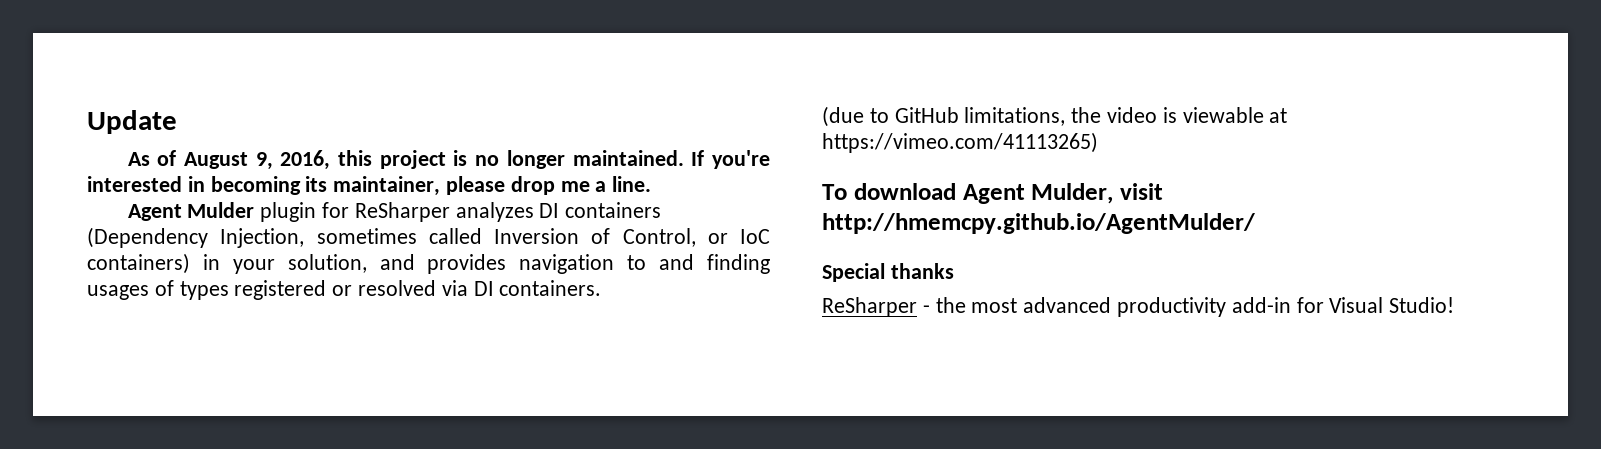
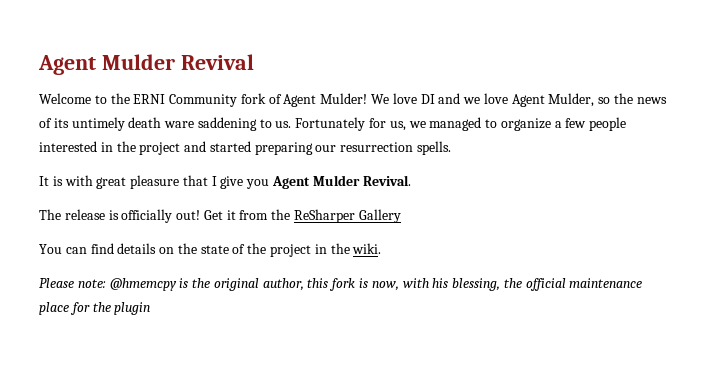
- Update
- As of August 9, 2016, this project is no longer maintained. If you're interested in becoming its maintainer, please drop me a line.
- Agent Mulder plugin for ReSharper analyzes DI containers (Dependency Injection, sometimes called Inversion of Control, or IoC containers) in your solution, and provides navigation to and finding usages of types registered or resolved via DI containers.
- (due to GitHub limitations, the video is viewable at https://vimeo.com/41113265)
- To download Agent Mulder, visit http://hmemcpy.github.io/AgentMulder/
- Special thanks
- ReSharper - the most advanced productivity add-in for Visual Studio!
+ Agent Mulder Revival
+ Welcome to the ERNI Community fork of Agent Mulder! We love DI and we love Agent Mulder, so the news of its untimely death ware saddening to us. Fortunately for us, we managed to organize a few people interested in the project and started preparing our resurrection spells.
+ It is with great pleasure that I give you Agent Mulder Revival.
+ The release is officially out! Get it from the ReSharper Gallery
+ You can find details on the state of the project in the wiki.
+ Please note: @hmemcpy is the original author, this fork is now, with his blessing, the official maintenance place for the plugin

